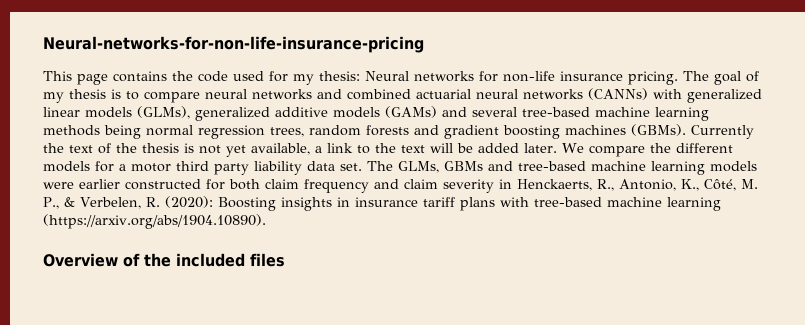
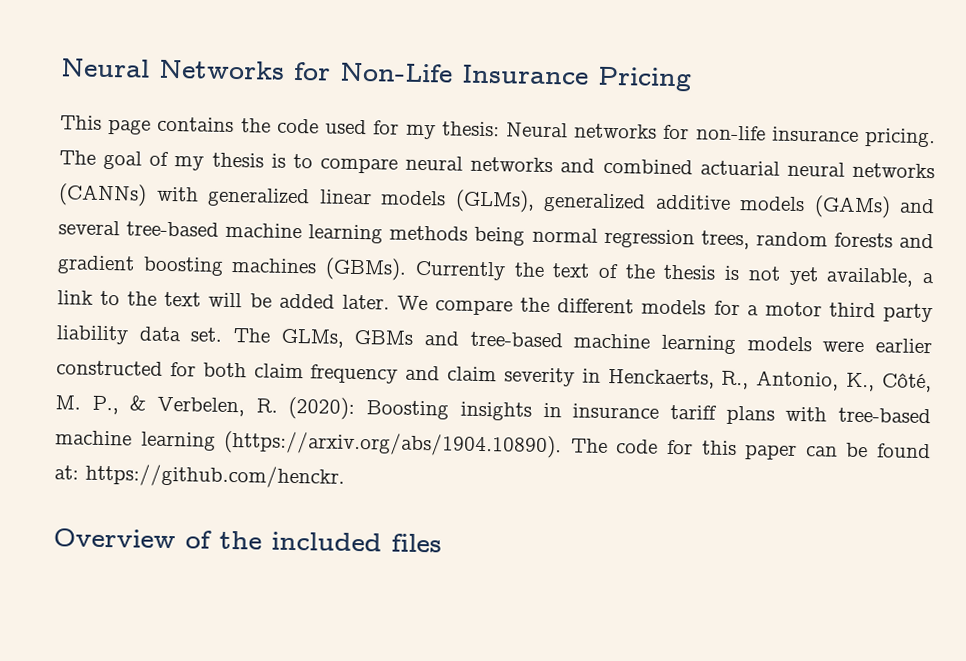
- Neural-networks-for-non-life-insurance-pricing
+ Neural Networks for Non-Life Insurance Pricing
- The GLMs, GBMs and tree-based machine learning models were earlier constructed for both claim frequency and claim severity in Henckaerts, R., Antonio, K., Côté, M. P., & Verbelen, R. (2020): Boosting insights in insurance tariff plans with tree-based machine learning (https://arxiv.org/abs/1904.10890).
+ The GLMs, GBMs and tree-based machine learning models were earlier constructed for both claim frequency and claim severity in Henckaerts, R., Antonio, K., Côté, M. P., & Verbelen, R. (2020): Boosting insights in insurance tariff plans with tree-based machine learning (https://arxiv.org/abs/1904.10890). The code for this paper can be found at: https://github.com/henckr.

